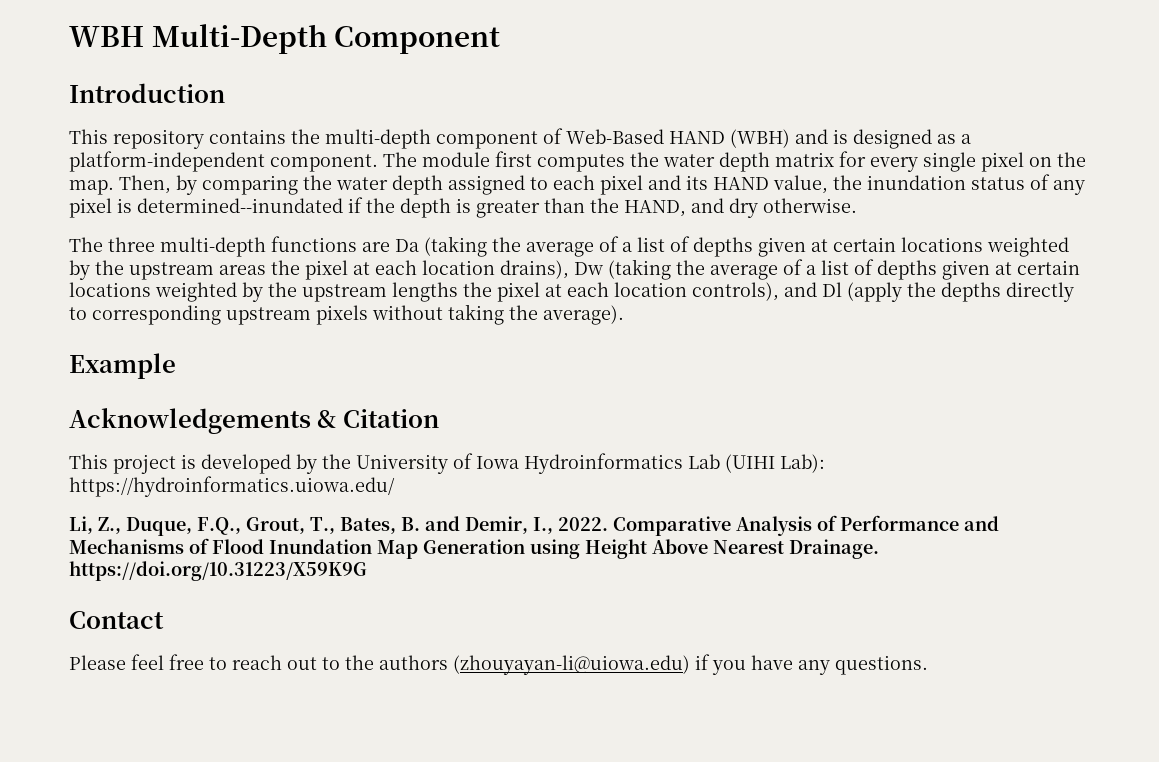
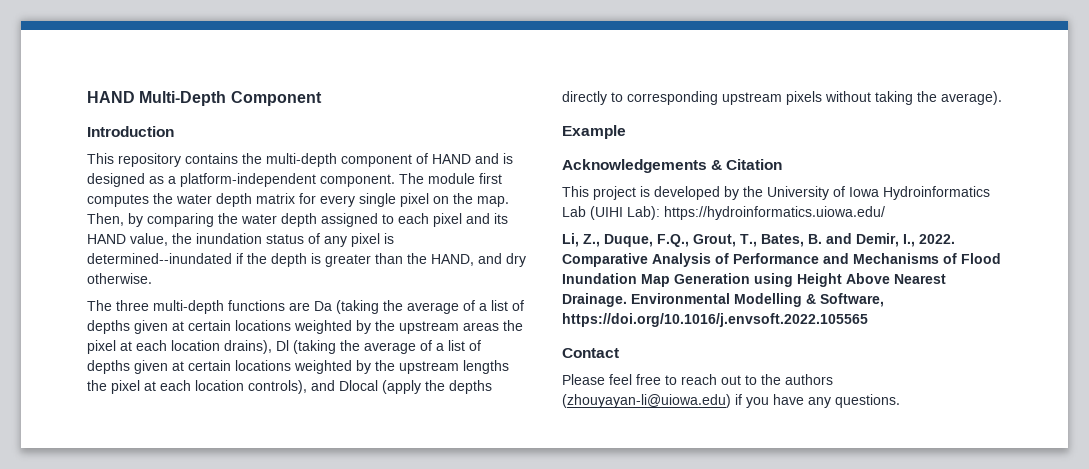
- WBH Multi-Depth Component
+ HAND Multi-Depth Component
- This repository contains the multi-depth component of Web-Based HAND (WBH) and is designed as a platform-independent component.
+ This repository contains the multi-depth component of HAND and is designed as a platform-independent component.
- The three multi-depth functions are Da (taking the average of a list of depths given at certain locations weighted by the upstream areas the pixel at each location drains), Dw (taking the average of a list of depths given at certain locations weighted by the upstream lengths the pixel at each location controls), and Dl (apply the depths directly to corresponding upstream pixels without taking the average).
+ The three multi-depth functions are Da (taking the average of a list of depths given at certain locations weighted by the upstream areas the pixel at each location drains), Dl (taking the average of a list of depths given at certain locations weighted by the upstream lengths the pixel at each location controls), and Dlocal (apply the depths directly to corresponding upstream pixels without taking the average).
- Comparative Analysis of Performance and Mechanisms of Flood Inundation Map Generation using Height Above Nearest Drainage. https://doi.org/10.31223/X59K9G
+ Comparative Analysis of Performance and Mechanisms of Flood Inundation Map Generation using Height Above Nearest Drainage. Environmental Modelling & Software, https://doi.org/10.1016/j.envsoft.2022.105565

